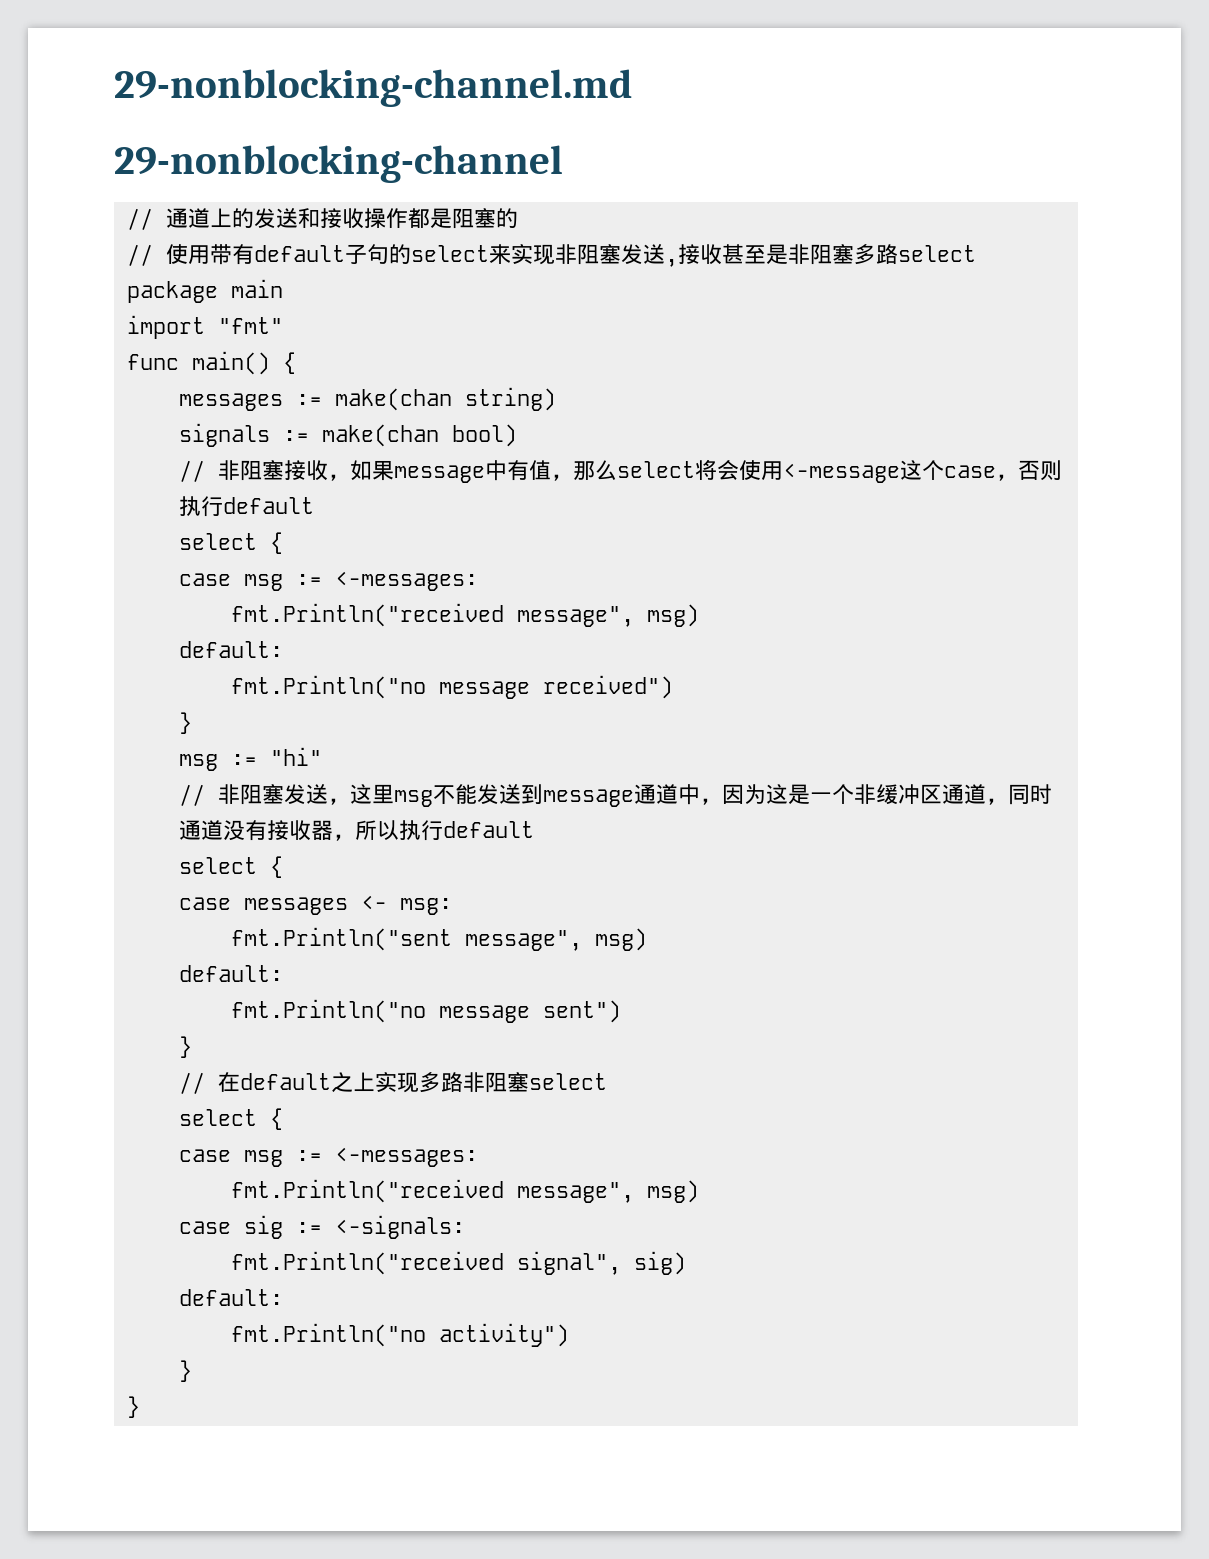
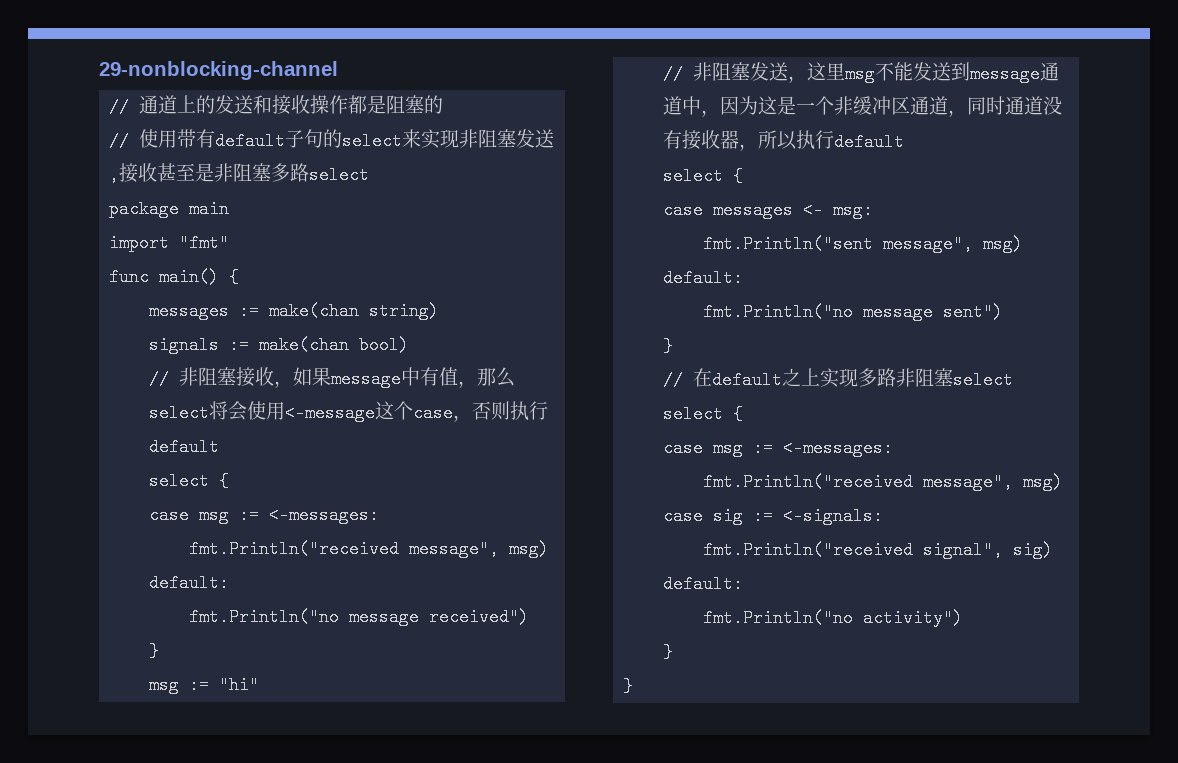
- 29-nonblocking-channel.md

